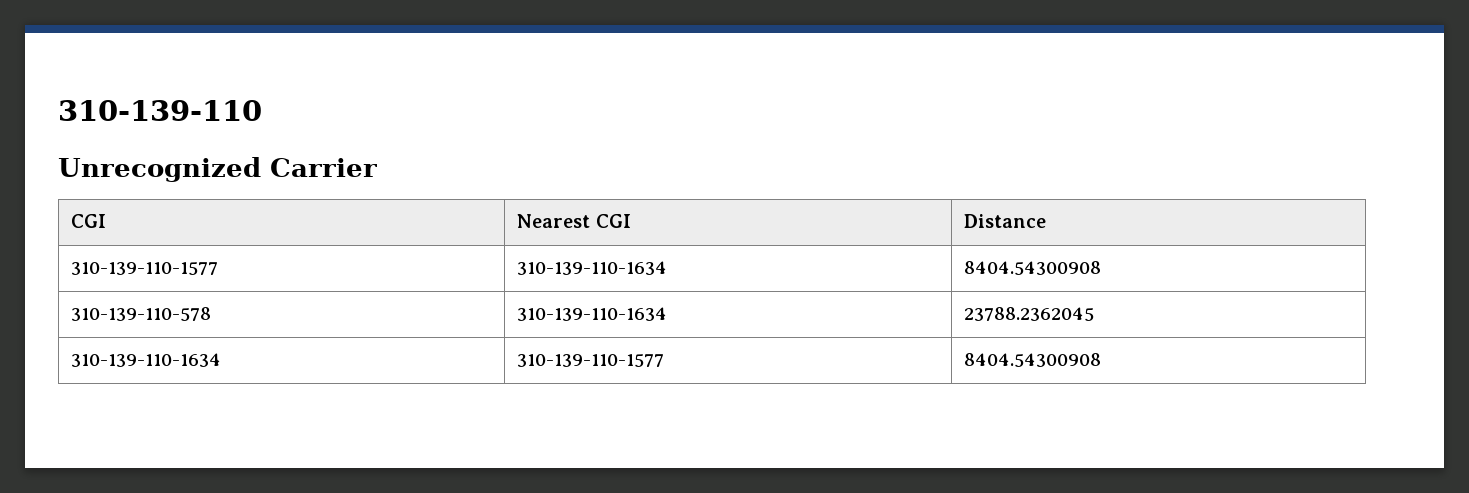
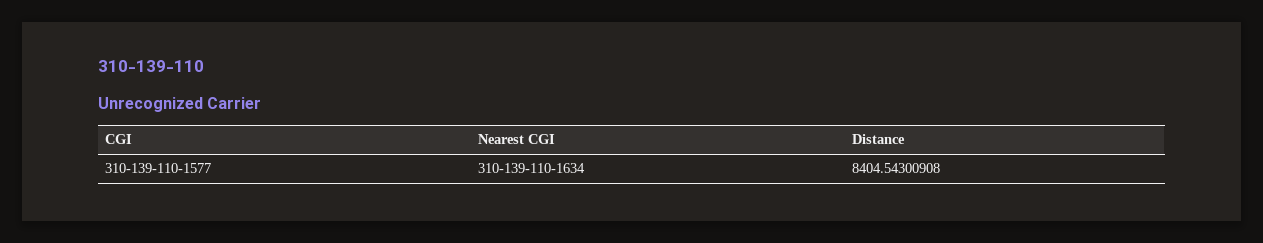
- 310-139-110-578 | 310-139-110-1634 | 23788.2362045
- 310-139-110-1634 | 310-139-110-1577 | 8404.54300908

